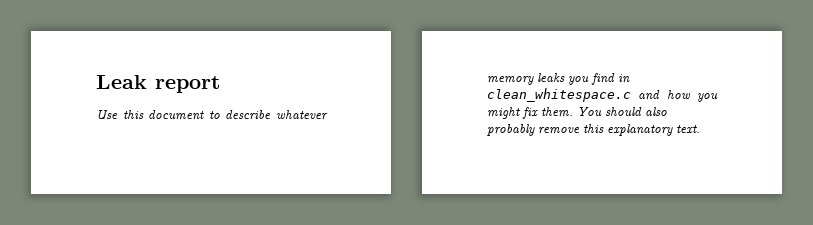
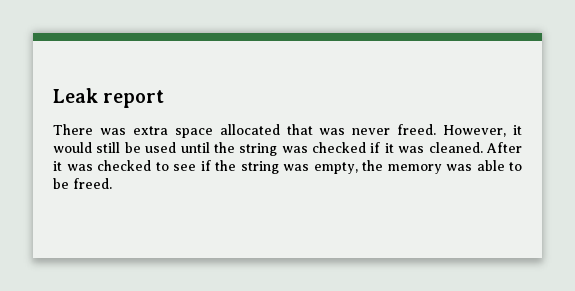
- Use this document to describe whatever memory leaks you find in clean_whitespace.c and how you might fix them. You should also probably remove this explanatory text.
+ There was extra space allocated that was never freed. However, it would still be used until the string was checked if it was cleaned. After it was checked to see if the string was empty, the memory was able to be freed.

